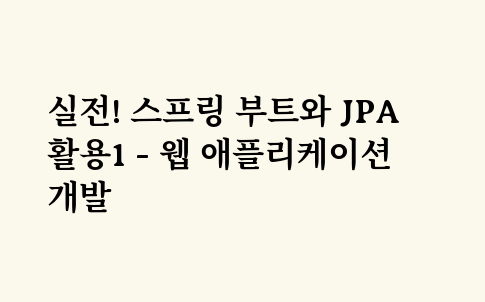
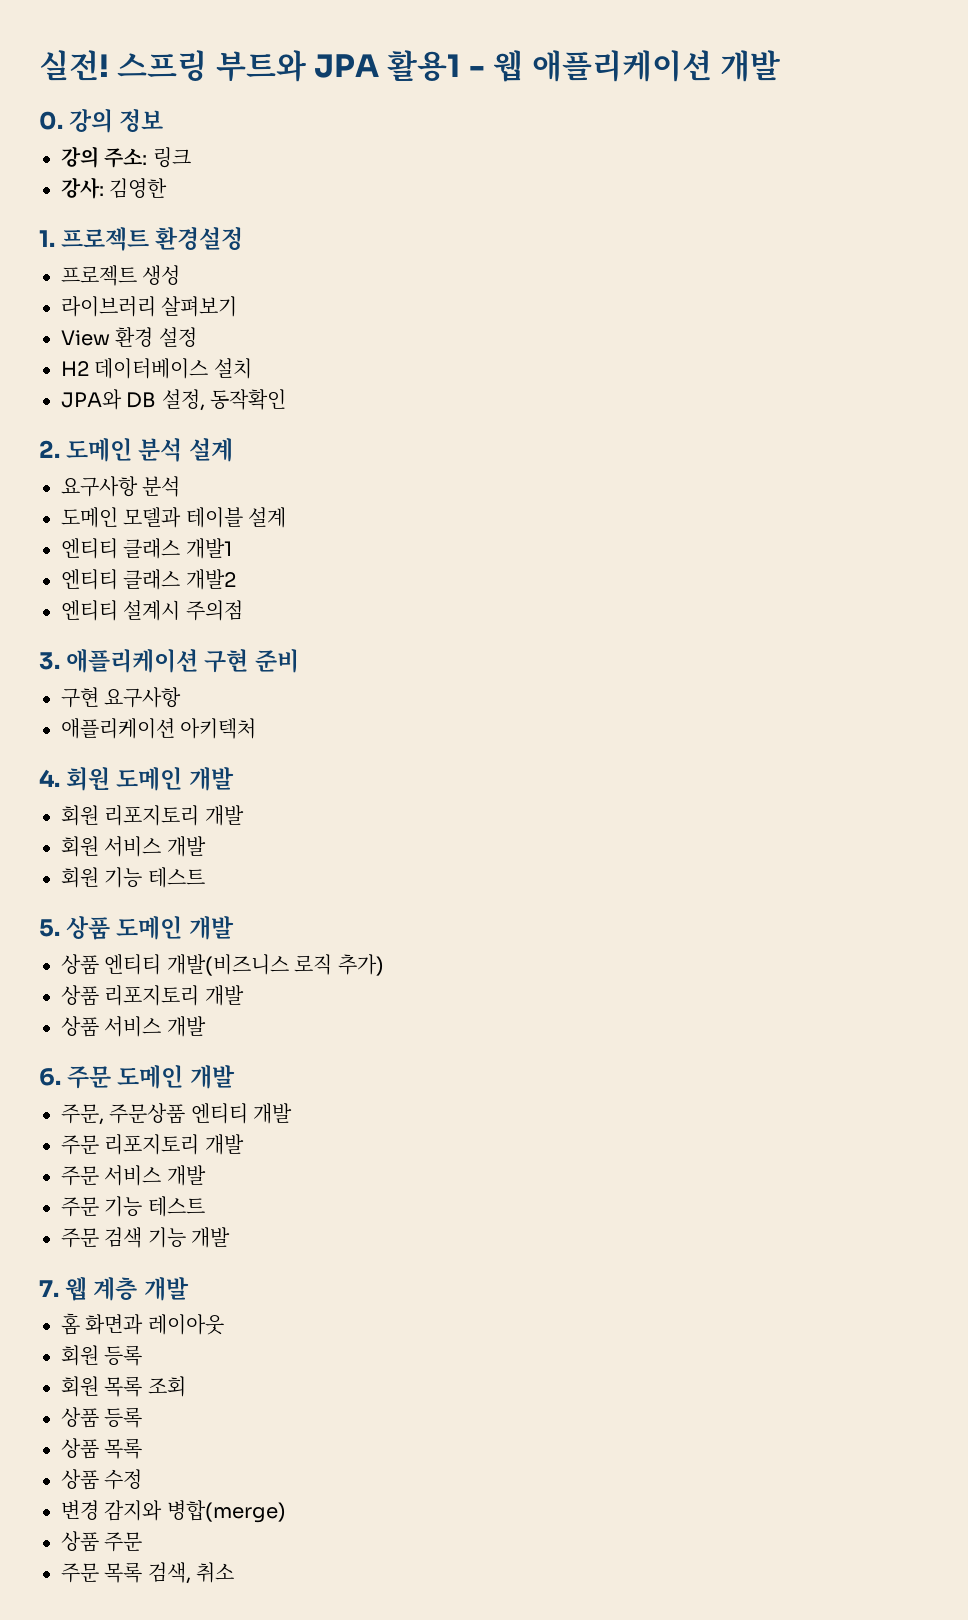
+ 0. 강의 정보
+ 강의 주소: 링크
+ 강사: 김영한
+ 1. 프로젝트 환경설정
+ 프로젝트 생성
+ 라이브러리 살펴보기
+ View 환경 설정
+ H2 데이터베이스 설치
+ JPA와 DB 설정, 동작확인
+ 2. 도메인 분석 설계
+ 요구사항 분석
+ 도메인 모델과 테이블 설계
+ 엔티티 클래스 개발1
+ 엔티티 클래스 개발2
+ 엔티티 설계시 주의점
+ 3. 애플리케이션 구현 준비
+ 구현 요구사항
+ 애플리케이션 아키텍처
+ 4. 회원 도메인 개발
+ 회원 리포지토리 개발
+ 회원 서비스 개발
+ 회원 기능 테스트
+ 5. 상품 도메인 개발
+ 상품 엔티티 개발(비즈니스 로직 추가)
+ 상품 리포지토리 개발
+ 상품 서비스 개발
+ 6. 주문 도메인 개발
+ 주문, 주문상품 엔티티 개발
+ 주문 리포지토리 개발
+ 주문 서비스 개발
+ 주문 기능 테스트
+ 주문 검색 기능 개발
+ 7. 웹 계층 개발
+ 홈 화면과 레이아웃
+ 회원 등록
+ 회원 목록 조회
+ 상품 등록
+ 상품 목록
+ 상품 수정
+ 변경 감지와 병합(merge)
+ 상품 주문
+ 주문 목록 검색, 취소

